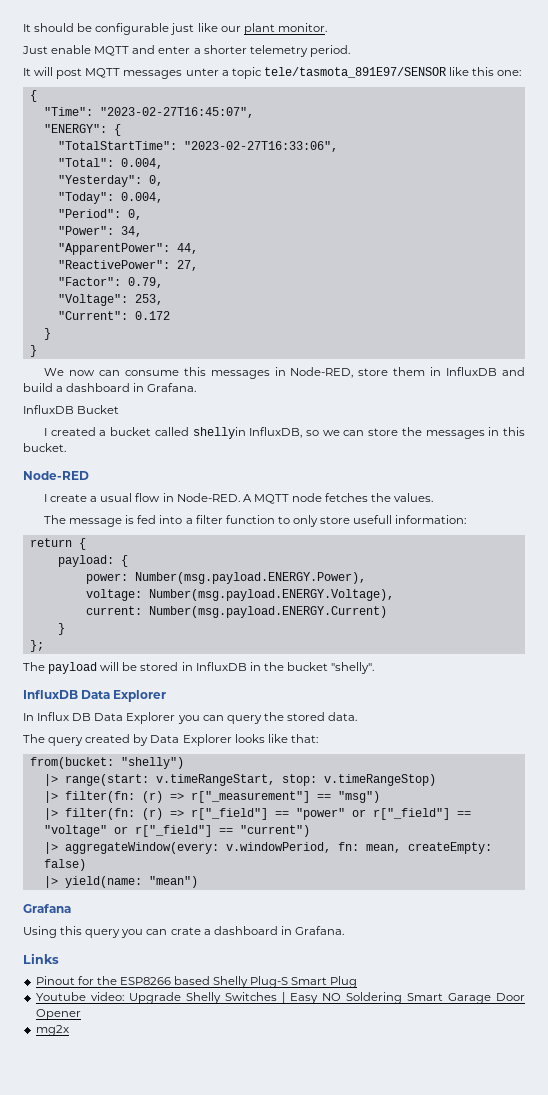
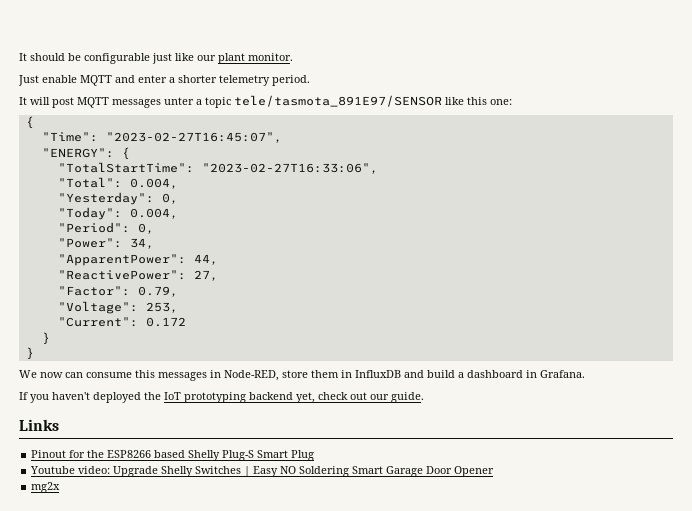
- InfluxDB Bucket
- I created a bucket called shellyin InfluxDB, so we can store the messages in this bucket.
- Node-RED
- I create a usual flow in Node-RED. A MQTT node fetches the values.
- The message is fed into a filter function to only store usefull information:
- return {
- payload: {
- power: Number(msg.payload.ENERGY.Power),
- voltage: Number(msg.payload.ENERGY.Voltage),
- current: Number(msg.payload.ENERGY.Current)
- }
- };
- The payload will be stored in InfluxDB in the bucket "shelly".
- InfluxDB Data Explorer
- In Influx DB Data Explorer you can query the stored data.
- The query created by Data Explorer looks like that:
- from(bucket: "shelly")
- |> range(start: v.timeRangeStart, stop: v.timeRangeStop)
- |> filter(fn: (r) => r["_measurement"] == "msg")
- |> filter(fn: (r) => r["_field"] == "power" or r["_field"] == "voltage" or r["_field"] == "current")
- |> aggregateWindow(every: v.windowPeriod, fn: mean, createEmpty: false)
- |> yield(name: "mean")
- Grafana
- Using this query you can crate a dashboard in Grafana.
+ If you haven't deployed the IoT prototyping backend yet, check out our guide.

